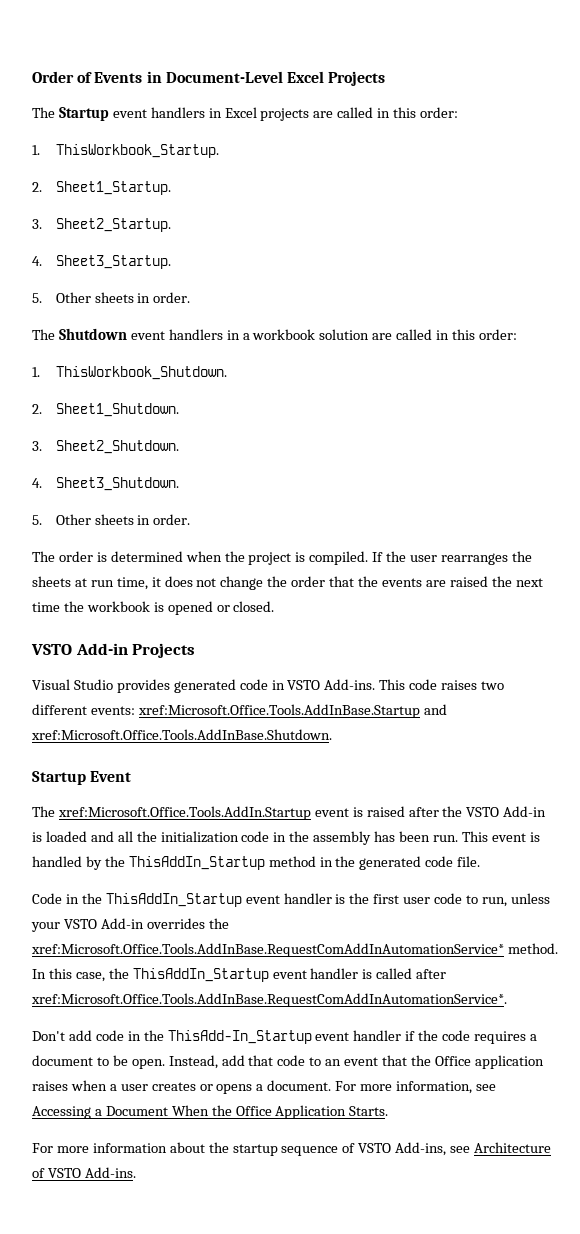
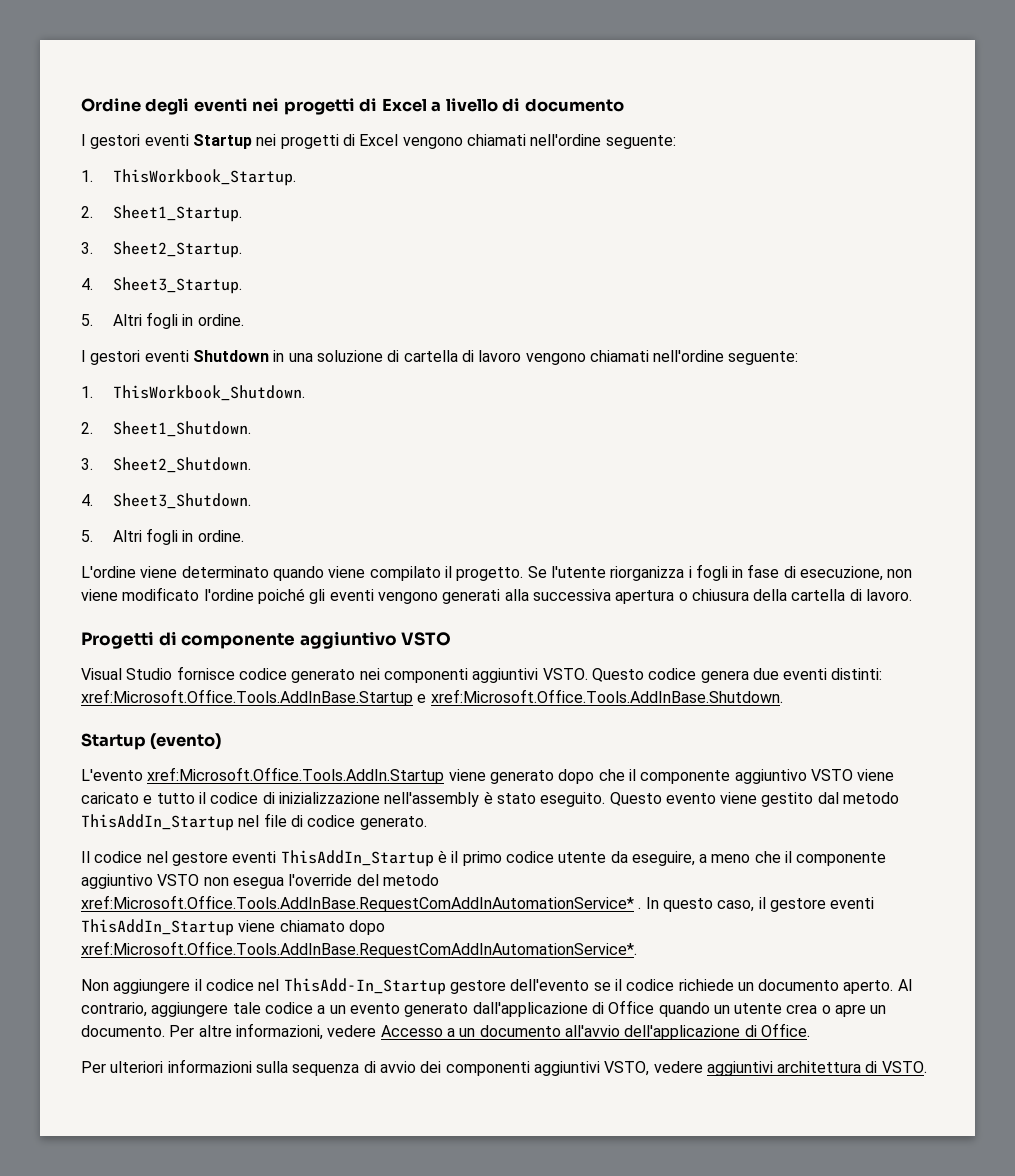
- Order of Events in Document-Level Excel Projects
- The Startup event handlers in Excel projects are called in this order:
+ Ordine degli eventi nei progetti di Excel a livello di documento
+ I gestori eventi Startup nei progetti di Excel vengono chiamati nell'ordine seguente:
  4. Sheet3_Startup.
- 5. Other sheets in order.
- The Shutdown event handlers in a workbook solution are called in this order:
+ 5. Altri fogli in ordine.
+ I gestori eventi Shutdown in una soluzione di cartella di lavoro vengono chiamati nell'ordine seguente:
  4. Sheet3_Shutdown.
- 5. Other sheets in order.
- The order is determined when the project is compiled. If the user rearranges the sheets at run time, it does not change the order that the events are raised the next time the workbook is opened or closed.
- VSTO Add-in Projects
+ 5. Altri fogli in ordine.
+ L'ordine viene determinato quando viene compilato il progetto. Se l'utente riorganizza i fogli in fase di esecuzione, non viene modificato l'ordine poiché gli eventi vengono generati alla successiva apertura o chiusura della cartella di lavoro.
+ Progetti di componente aggiuntivo VSTO
- Visual Studio provides generated code in VSTO Add-ins. This code raises two different events: xref:Microsoft.Office.Tools.AddInBase.Startup and xref:Microsoft.Office.Tools.AddInBase.Shutdown.
- Startup Event
- The xref:Microsoft.Office.Tools.AddIn.Startup event is raised after the VSTO Add-in is loaded and all the initialization code in the assembly has been run. This event is handled by the ThisAddIn_Startup method in the generated code file.
- Code in the ThisAddIn_Startup event handler is the first user code to run, unless your VSTO Add-in overrides the xref:Microsoft.Office.Tools.AddInBase.RequestComAddInAutomationService* method. In this case, the ThisAddIn_Startup event handler is called after xref:Microsoft.Office.Tools.AddInBase.RequestComAddInAutomationService*.
- Don't add code in the ThisAdd-In_Startup event handler if the code requires a document to be open. Instead, add that code to an event that the Office application raises when a user creates or opens a document. For more information, see Accessing a Document When the Office Application Starts.
- For more information about the startup sequence of VSTO Add-ins, see Architecture of VSTO Add-ins.
+ Visual Studio fornisce codice generato nei componenti aggiuntivi VSTO. Questo codice genera due eventi distinti: xref:Microsoft.Office.Tools.AddInBase.Startup e xref:Microsoft.Office.Tools.AddInBase.Shutdown.
+ Startup (evento)
+ L'evento xref:Microsoft.Office.Tools.AddIn.Startup viene generato dopo che il componente aggiuntivo VSTO viene caricato e tutto il codice di inizializzazione nell'assembly è stato eseguito. Questo evento viene gestito dal metodo ThisAddIn_Startup nel file di codice generato.
+ Il codice nel gestore eventi ThisAddIn_Startup è il primo codice utente da eseguire, a meno che il componente aggiuntivo VSTO non esegua l'override del metodo xref:Microsoft.Office.Tools.AddInBase.RequestComAddInAutomationService* . In questo caso, il gestore eventi ThisAddIn_Startup viene chiamato dopo xref:Microsoft.Office.Tools.AddInBase.RequestComAddInAutomationService*.
+ Non aggiungere il codice nel ThisAdd-In_Startup gestore dell'evento se il codice richiede un documento aperto. Al contrario, aggiungere tale codice a un evento generato dall'applicazione di Office quando un utente crea o apre un documento. Per altre informazioni, vedere Accesso a un documento all'avvio dell'applicazione di Office.
+ Per ulteriori informazioni sulla sequenza di avvio dei componenti aggiuntivi VSTO, vedere aggiuntivi architettura di VSTO.

